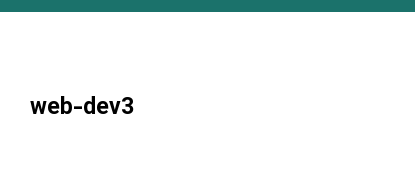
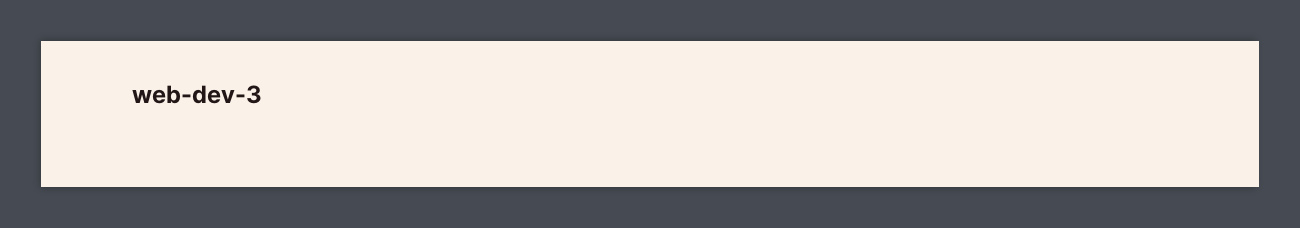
- web-dev3
+ web-dev-3

